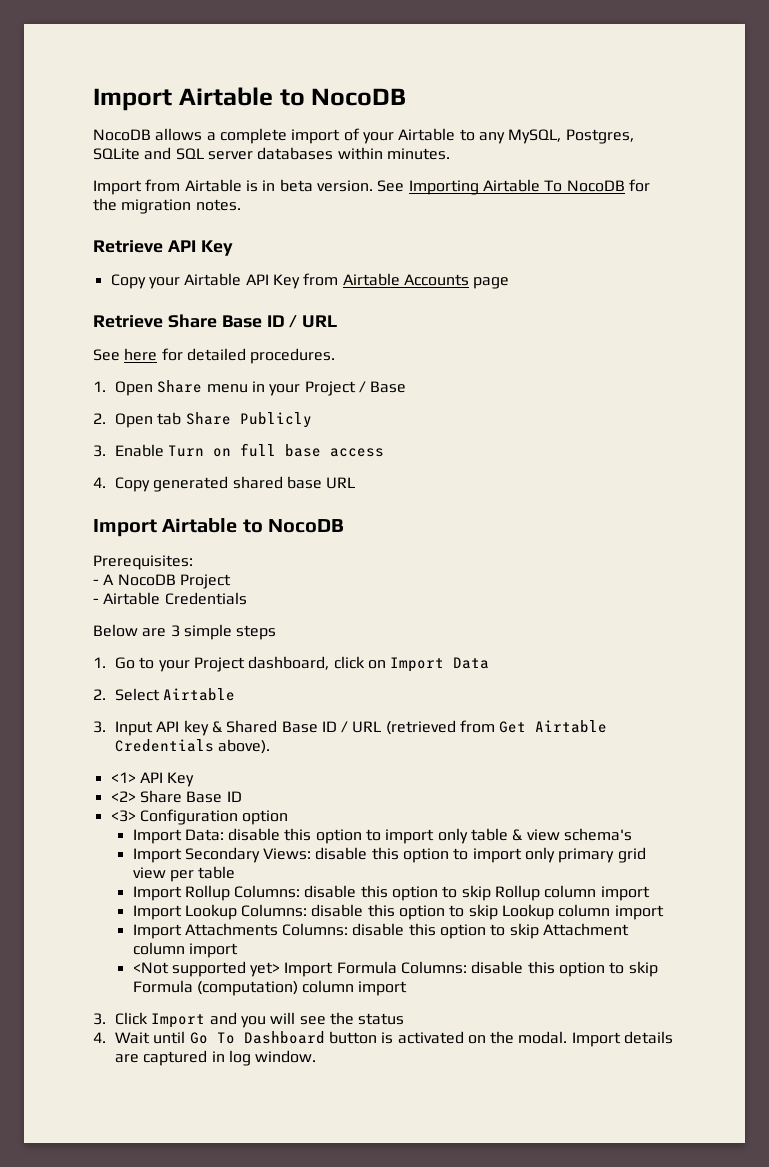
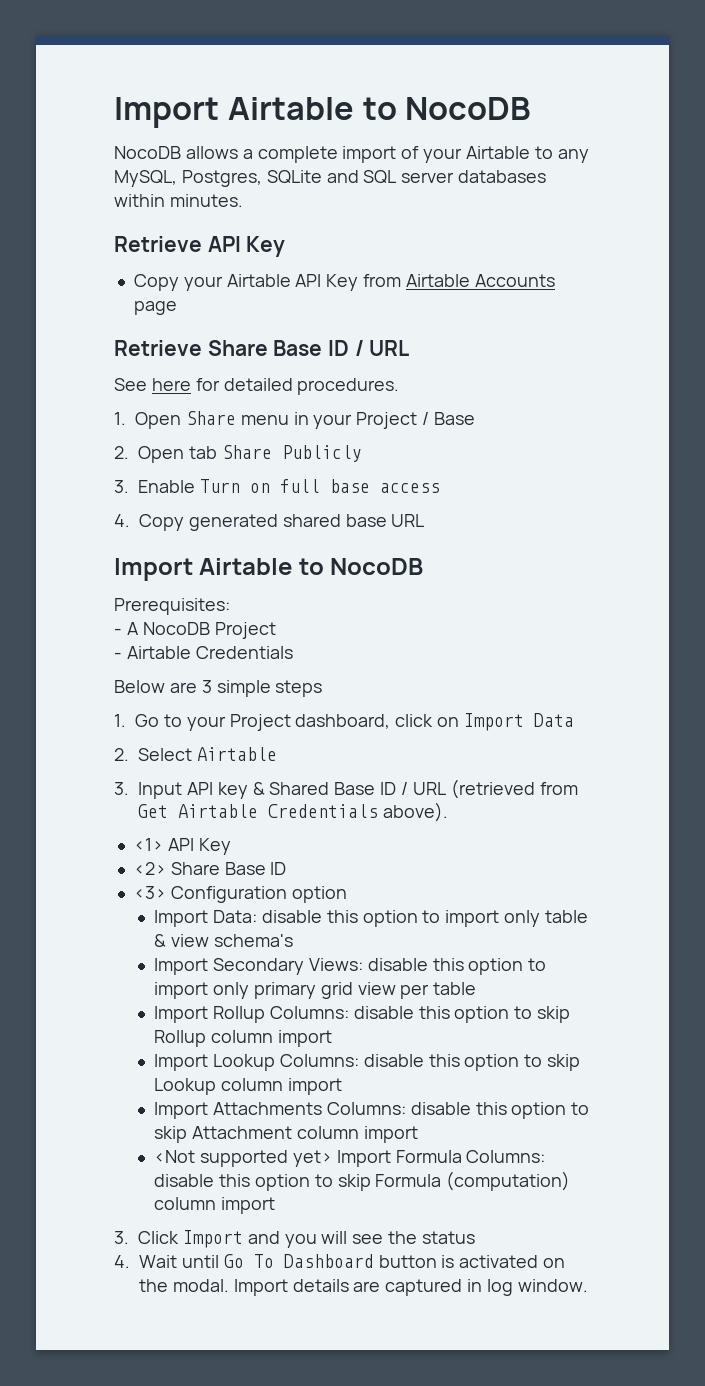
- Import from Airtable is in beta version. See Importing Airtable To NocoDB for the migration notes.

